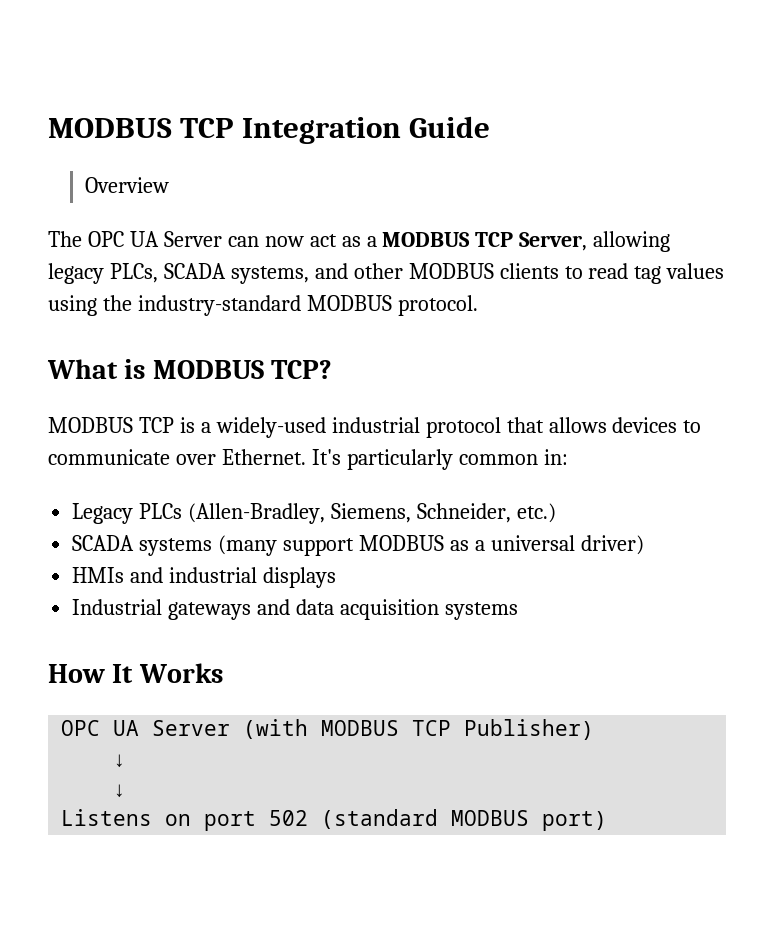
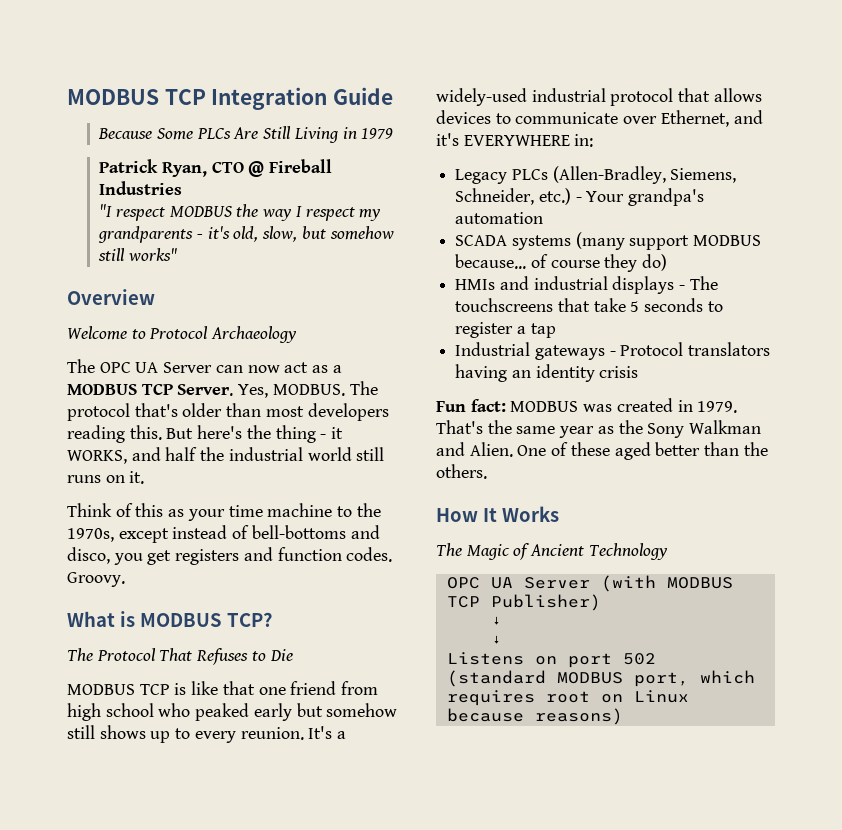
+ Because Some PLCs Are Still Living in 1979
+ Patrick Ryan, CTO @ Fireball Industries
+ "I respect MODBUS the way I respect my grandparents - it's old, slow, but somehow still works"
  Overview
+ Welcome to Protocol Archaeology
- The OPC UA Server can now act as a MODBUS TCP Server, allowing legacy PLCs, SCADA systems, and other MODBUS clients to read tag values using the industry-standard MODBUS protocol.
+ The OPC UA Server can now act as a MODBUS TCP Server. Yes, MODBUS. The protocol that's older than most developers reading this. But here's the thing - it WORKS, and half the industrial world still runs on it.
+ Think of this as your time machine to the 1970s, except instead of bell-bottoms and disco, you get registers and function codes. Groovy.
  What is MODBUS TCP?
- MODBUS TCP is a widely-used industrial protocol that allows devices to communicate over Ethernet. It's particularly common in:
+ The Protocol That Refuses to Die
+ MODBUS TCP is like that one friend from high school who peaked early but somehow still shows up to every reunion. It's a widely-used industrial protocol that allows devices to communicate over Ethernet, and it's EVERYWHERE in:
- Legacy PLCs (Allen-Bradley, Siemens, Schneider, etc.)
+ Legacy PLCs (Allen-Bradley, Siemens, Schneider, etc.) - Your grandpa's automation
- SCADA systems (many support MODBUS as a universal driver)
+ SCADA systems (many support MODBUS because... of course they do)
- HMIs and industrial displays
- Industrial gateways and data acquisition systems
+ HMIs and industrial displays - The touchscreens that take 5 seconds to register a tap
+ Industrial gateways - Protocol translators having an identity crisis
+ Fun fact: MODBUS was created in 1979. That's the same year as the Sony Walkman and Alien. One of these aged better than the others.
  How It Works
+ The Magic of Ancient Technology
- Listens on port 502 (standard MODBUS port)
+ Listens on port 502 (standard MODBUS port, which requires root on Linux because reasons)

